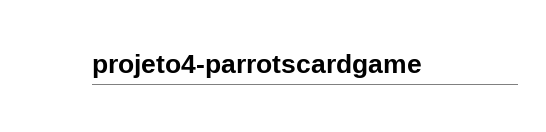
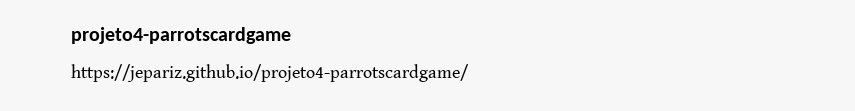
+ https://jepariz.github.io/projeto4-parrotscardgame/

